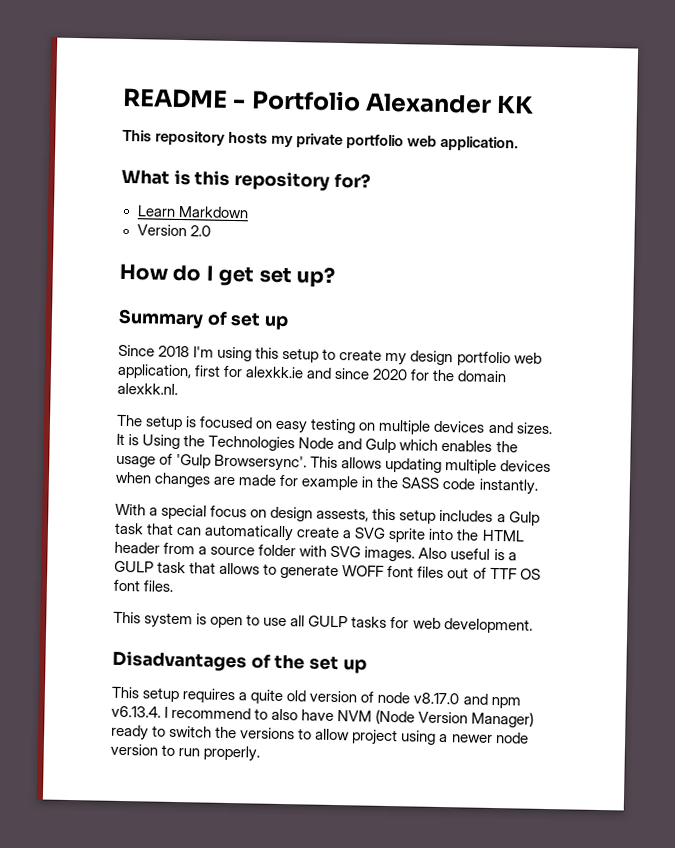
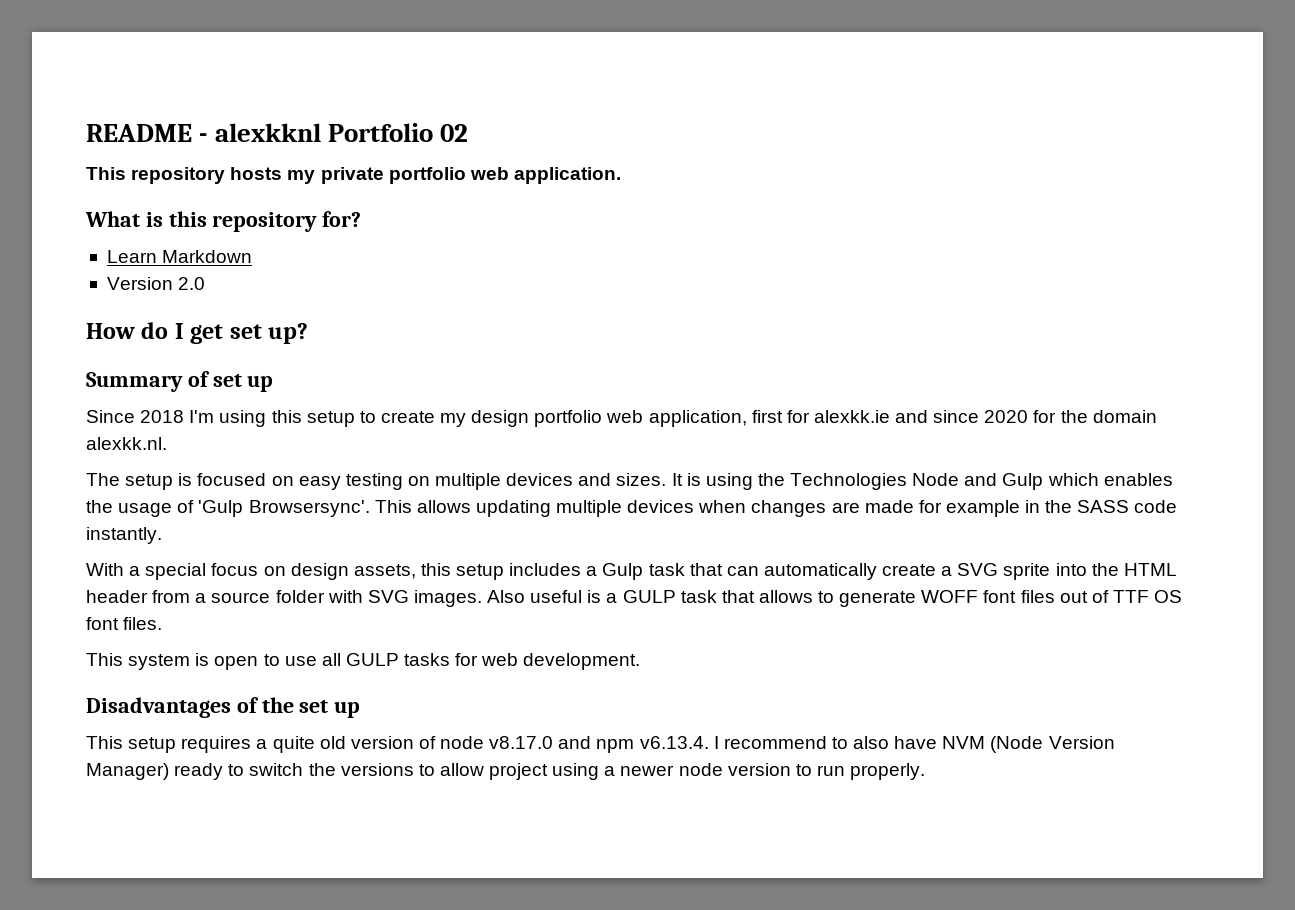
- README - Portfolio Alexander KK
+ README - alexkknl Portfolio 02
- It is Using the Technologies Node and Gulp which enables the usage of 'Gulp Browsersync'.
+ It is using the Technologies Node and Gulp which enables the usage of 'Gulp Browsersync'.
- With a special focus on design assests, this setup includes a Gulp task that can automatically create a SVG sprite into the HTML header from a source folder with SVG images.
+ With a special focus on design assets, this setup includes a Gulp task that can automatically create a SVG sprite into the HTML header from a source folder with SVG images.

